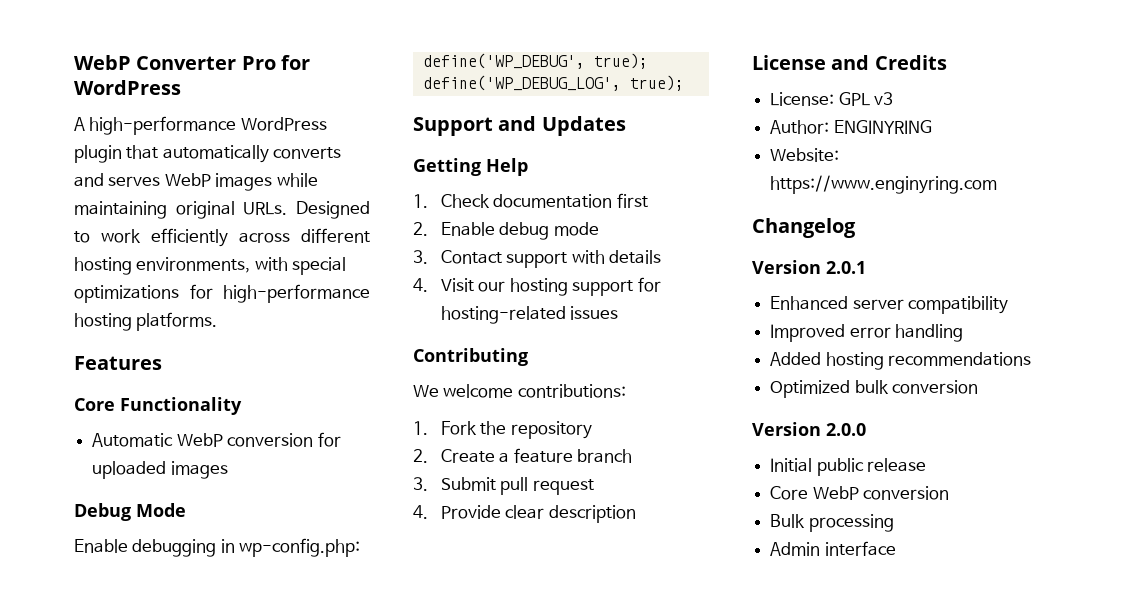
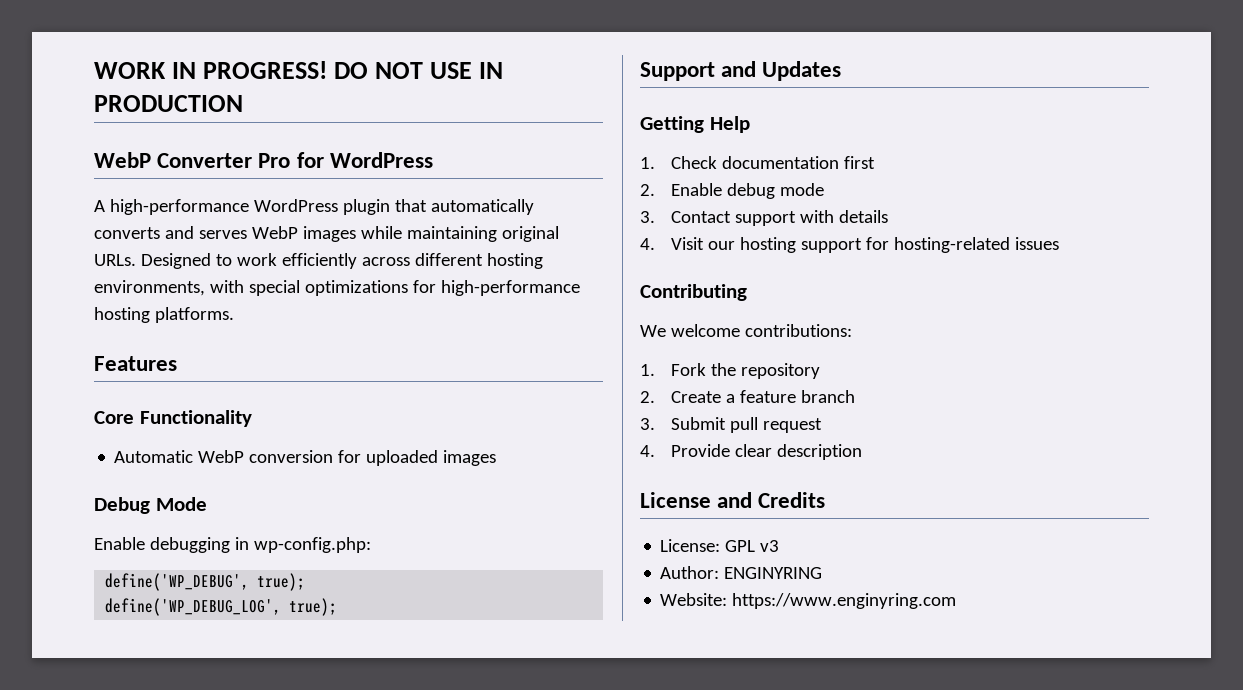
+ WORK IN PROGRESS! DO NOT USE IN PRODUCTION
- Changelog
- Version 2.0.1
- Enhanced server compatibility
- Improved error handling
- Added hosting recommendations
- Optimized bulk conversion
- Version 2.0.0
- Initial public release
- Core WebP conversion
- Bulk processing
- Admin interface

